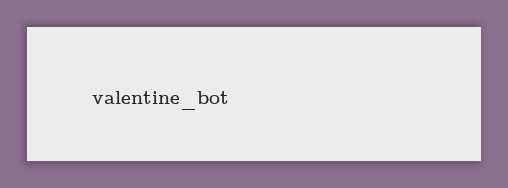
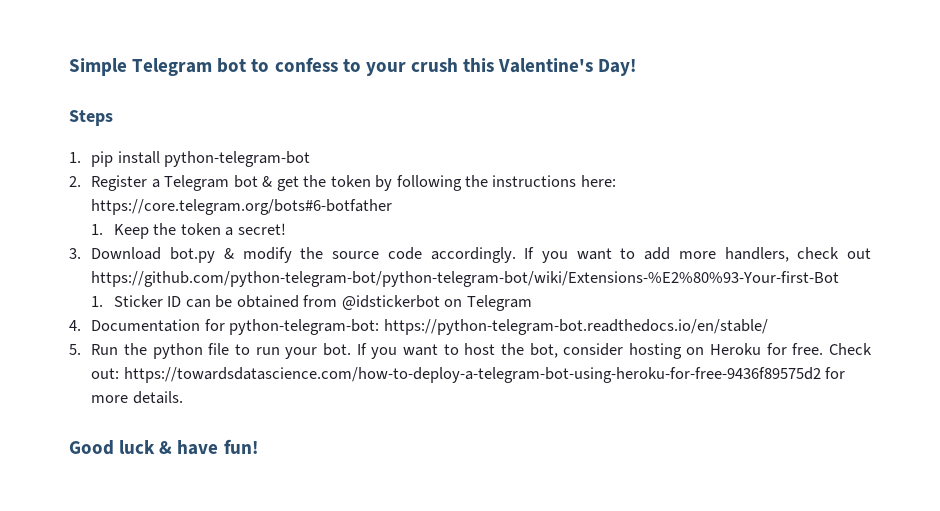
- valentine_bot
+ Simple Telegram bot to confess to your crush this Valentine's Day!
+ Steps
+ 1. pip install python-telegram-bot
+ 2. Register a Telegram bot & get the token by following the instructions here: https://core.telegram.org/bots#6-botfather
+ 1. Keep the token a secret!
+ 3. Download bot.py & modify the source code accordingly. If you want to add more handlers, check out https://github.com/python-telegram-bot/python-telegram-bot/wiki/Extensions-%E2%80%93-Your-first-Bot
+ 1. Sticker ID can be obtained from @idstickerbot on Telegram
+ 4. Documentation for python-telegram-bot: https://python-telegram-bot.readthedocs.io/en/stable/
+ 5. Run the python file to run your bot. If you want to host the bot, consider hosting on Heroku for free. Check out: https://towardsdatascience.com/how-to-deploy-a-telegram-bot-using-heroku-for-free-9436f89575d2 for more details.
+ Good luck & have fun!

